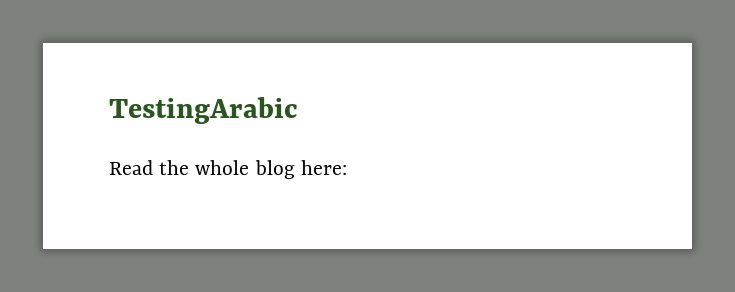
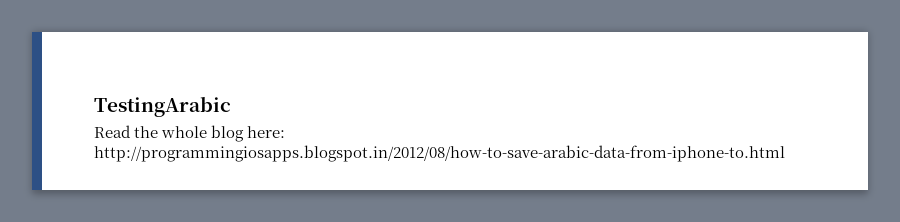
- Read the whole blog here:
+ Read the whole blog here: http://programmingiosapps.blogspot.in/2012/08/how-to-save-arabic-data-from-iphone-to.html

